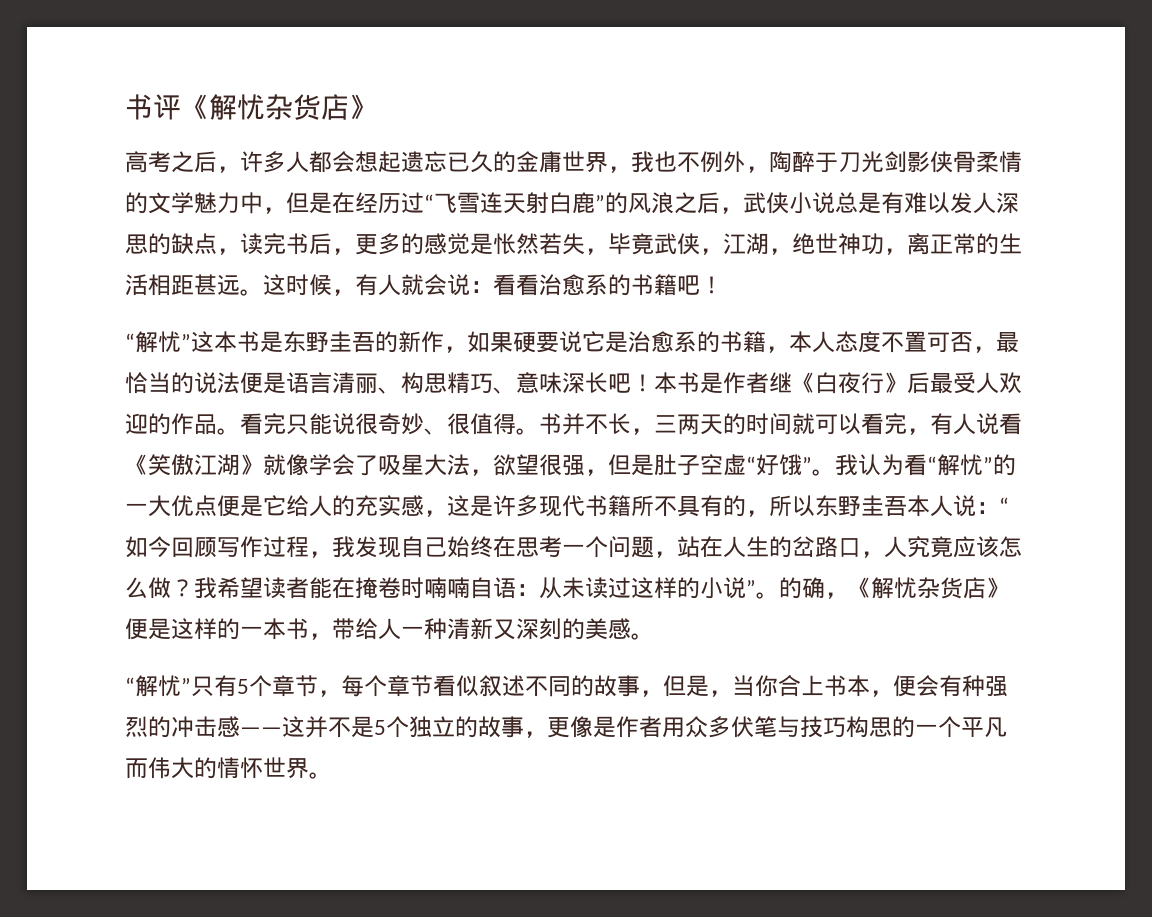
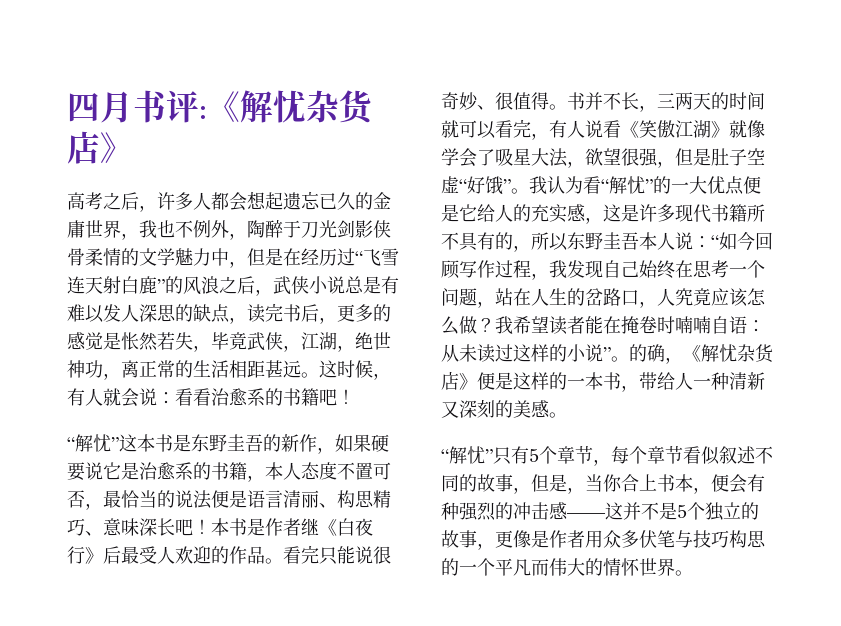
- 书评《解忧杂货店》
+ 四月书评:《解忧杂货店》

